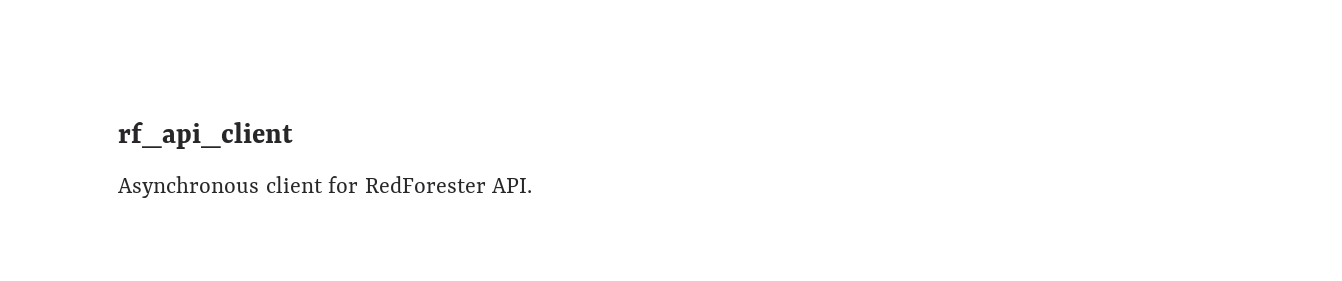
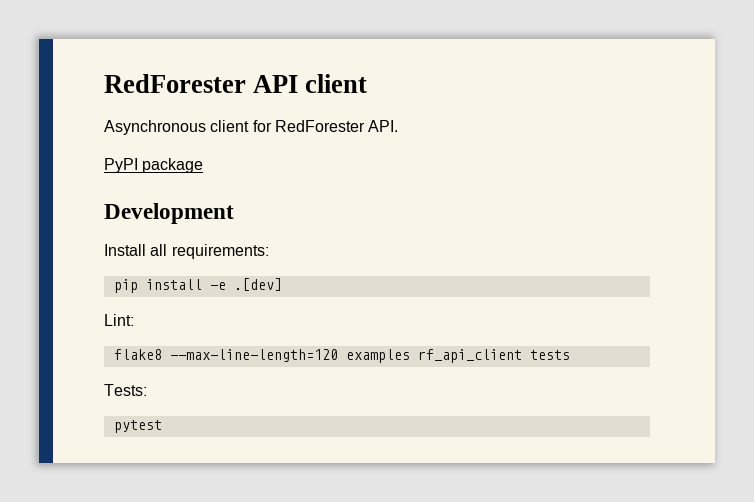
- rf_api_client
+ RedForester API client
+ PyPI package
+ Development
+ Install all requirements:
+ pip install -e .[dev]
+ Lint:
+ flake8 --max-line-length=120 examples rf_api_client tests
+ Tests:
+ pytest

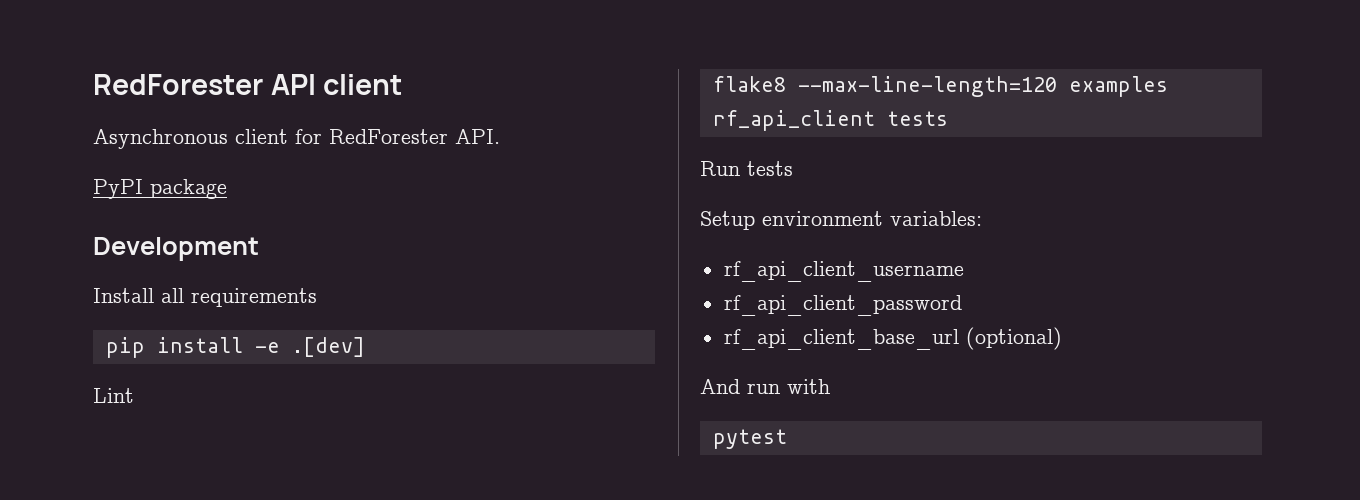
- Install all requirements:
+ Install all requirements
- Lint:
+ Lint
- Tests:
+ Run tests
+ Setup environment variables:
+ rf_api_client_username
+ rf_api_client_password
+ rf_api_client_base_url (optional)
+ And run with

